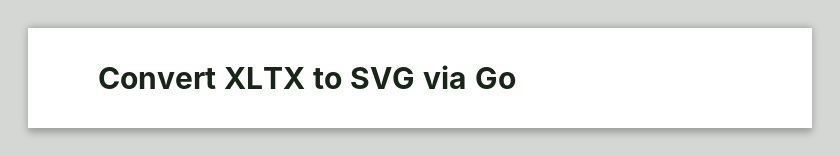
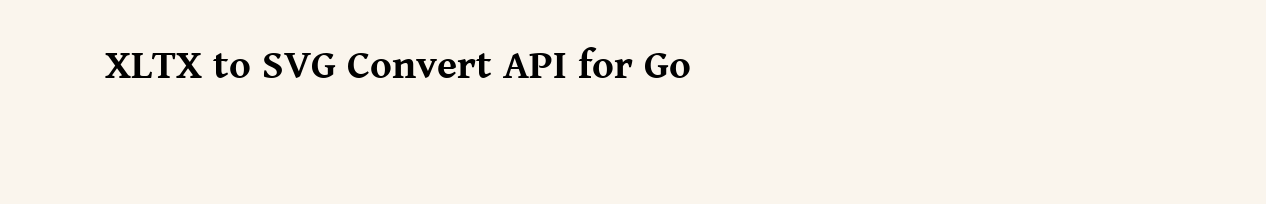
- Convert XLTX to SVG via Go
+ XLTX to SVG Convert API for Go

